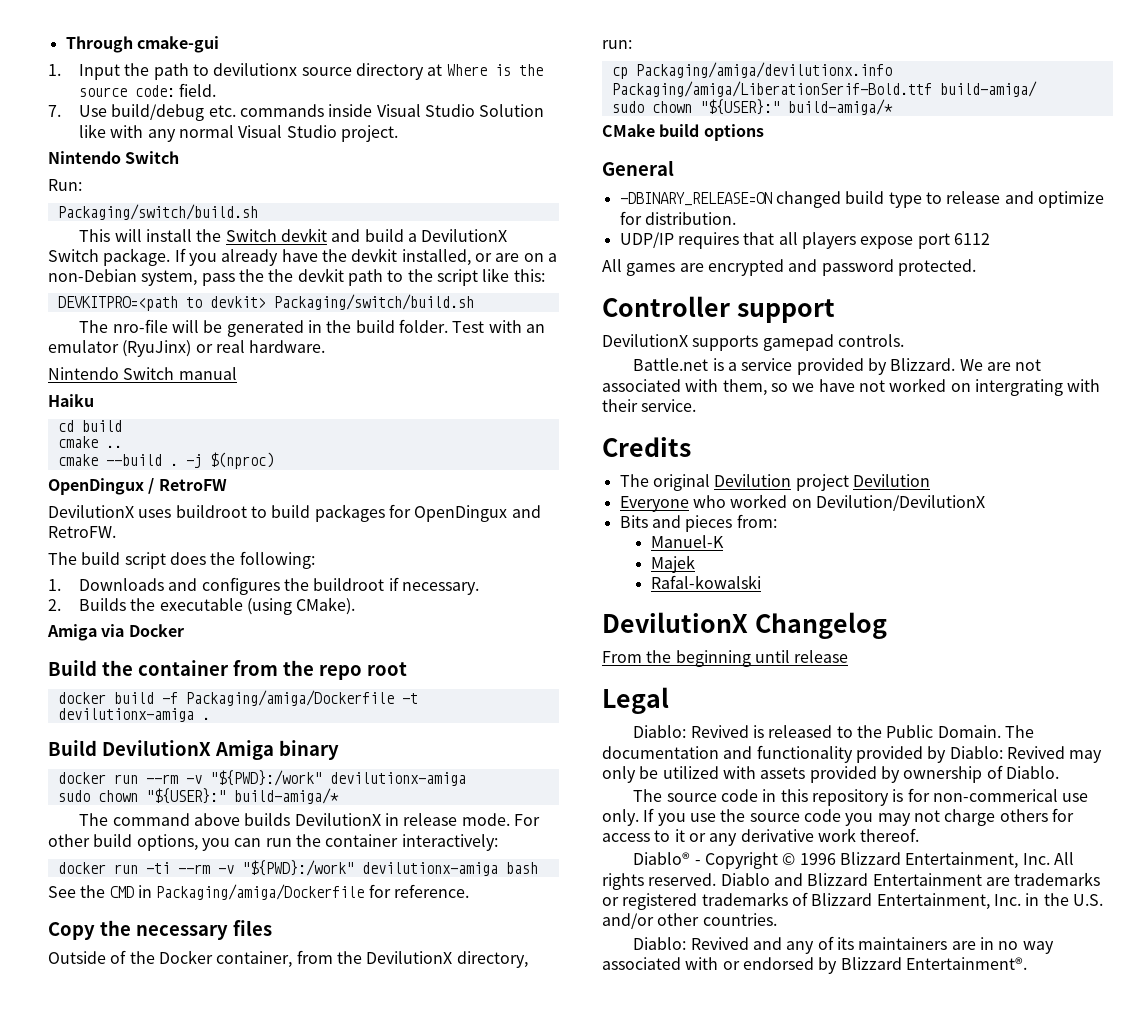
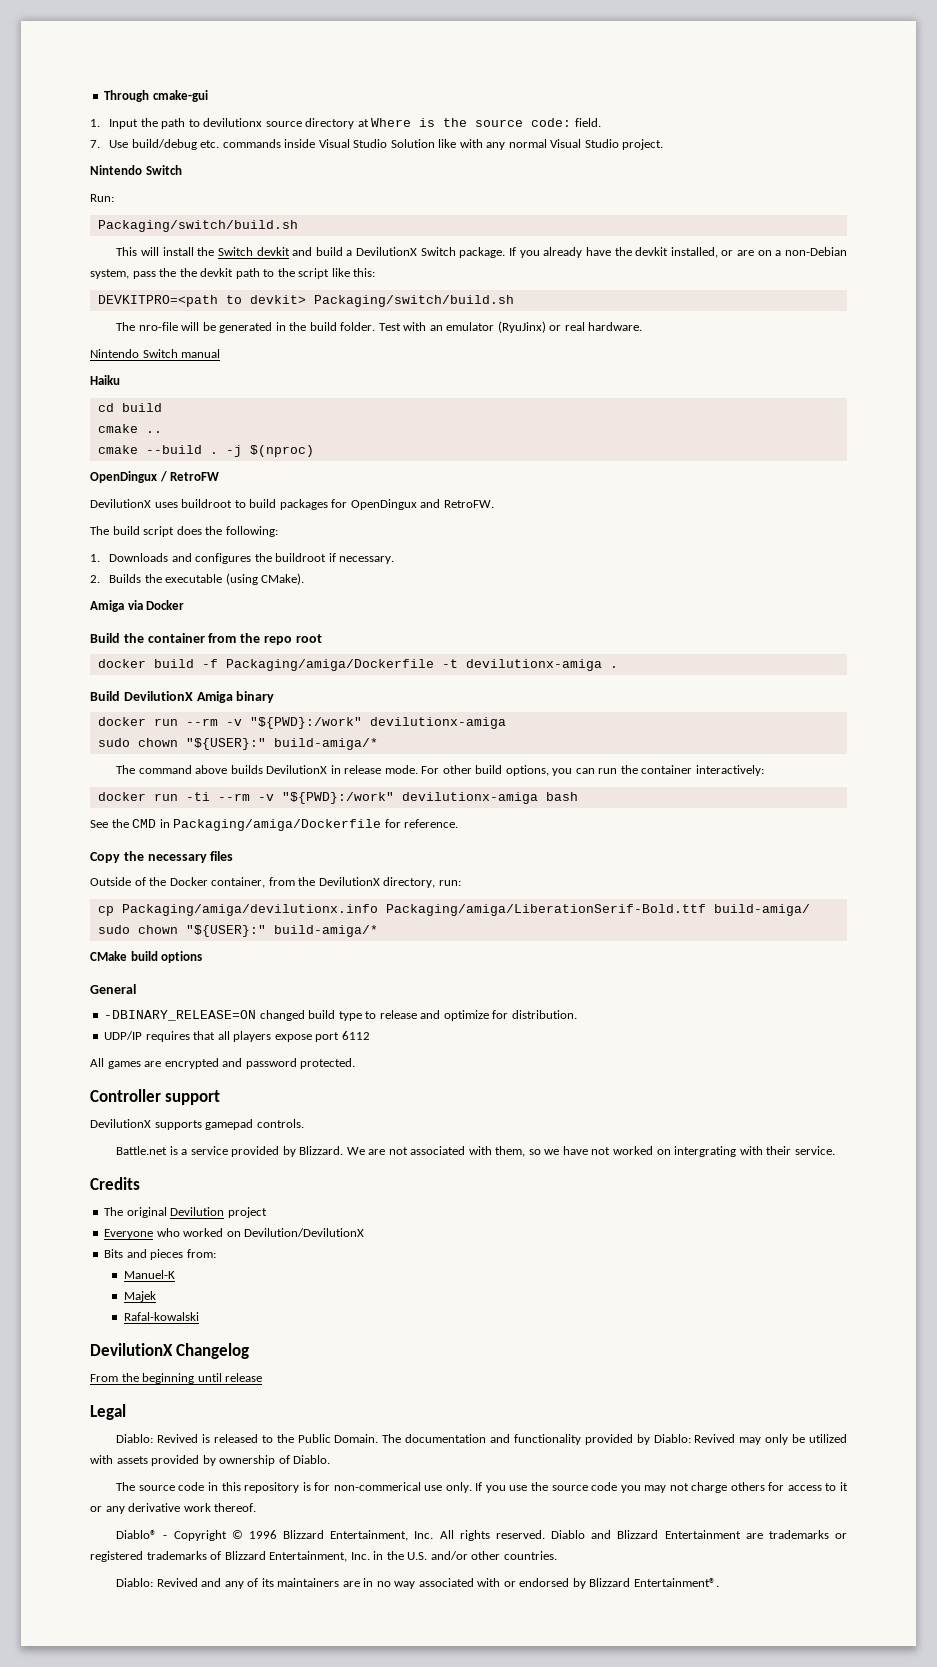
- The original Devilution project Devilution
+ The original Devilution project

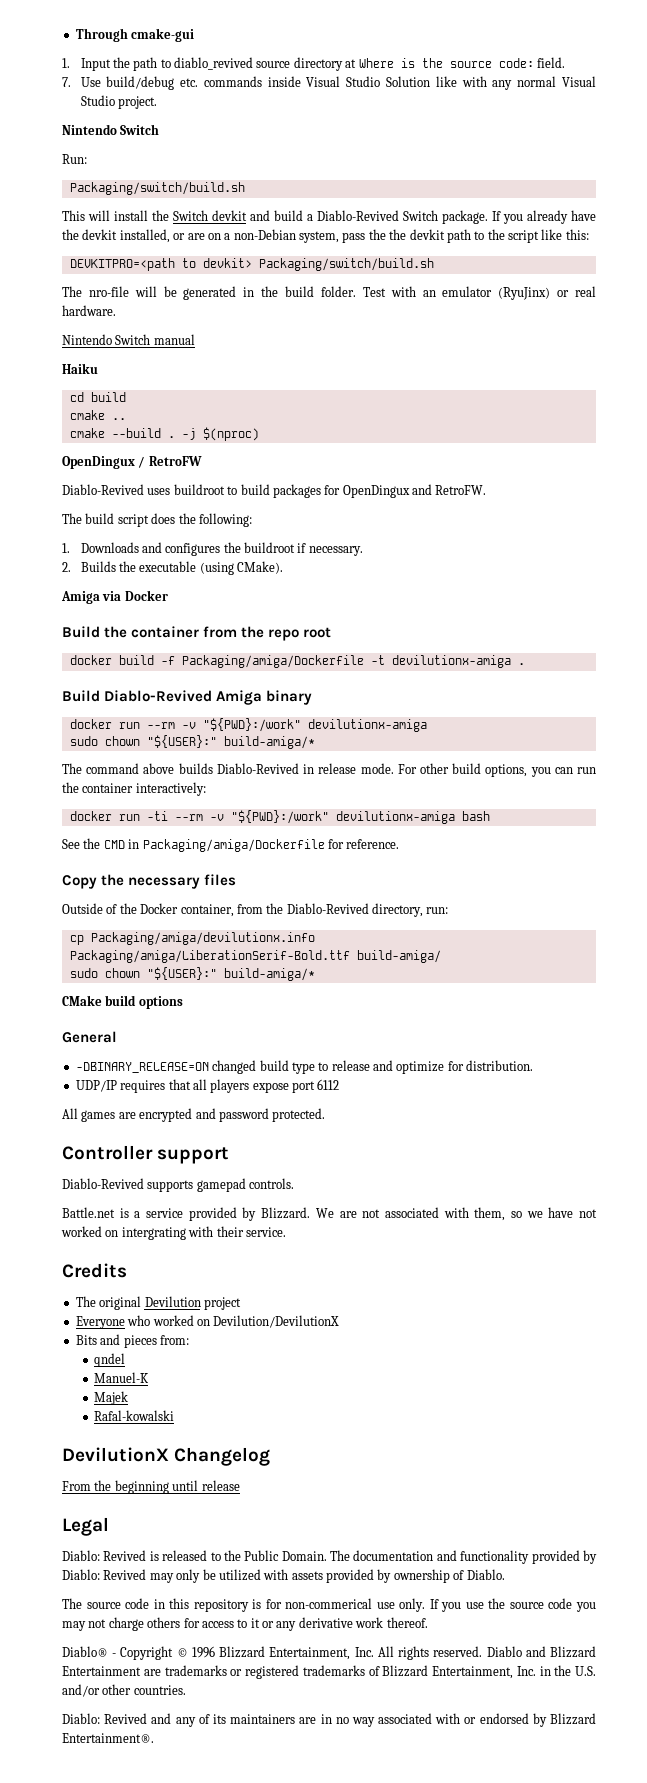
- 1. Input the path to devilutionx source directory at Where is the source code: field.
+ 1. Input the path to diablo_revived source directory at Where is the source code: field.
- This will install the Switch devkit and build a DevilutionX Switch package.
+ This will install the Switch devkit and build a Diablo-Revived Switch package.
- DevilutionX uses buildroot to build packages for OpenDingux and RetroFW.
+ Diablo-Revived uses buildroot to build packages for OpenDingux and RetroFW.
- Build DevilutionX Amiga binary
+ Build Diablo-Revived Amiga binary
- The command above builds DevilutionX in release mode.
+ The command above builds Diablo-Revived in release mode.
- Outside of the Docker container, from the DevilutionX directory, run:
+ Outside of the Docker container, from the Diablo-Revived directory, run:
- DevilutionX supports gamepad controls.
+ Diablo-Revived supports gamepad controls.
+ qndel

